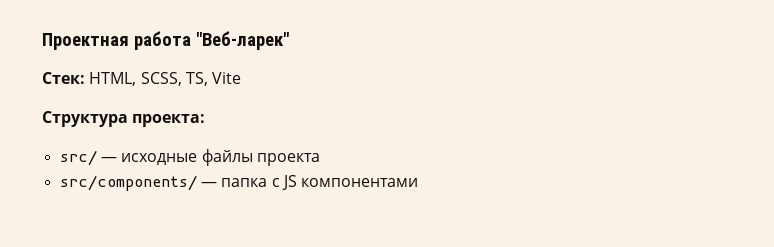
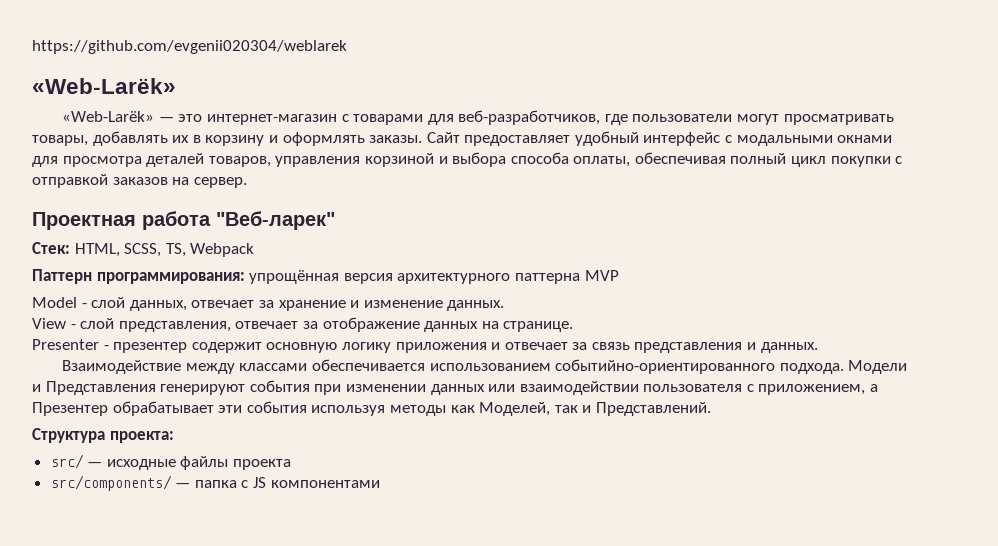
+ https://github.com/evgenii020304/weblarek
+ «Web-Larёk»
+ «Web-Larёk» — это интернет-магазин с товарами для веб-разработчиков, где пользователи могут просматривать товары, добавлять их в корзину и оформлять заказы. Сайт предоставляет удобный интерфейс с модальными окнами для просмотра деталей товаров, управления корзиной и выбора способа оплаты, обеспечивая полный цикл покупки с отправкой заказов на сервер.
- Стек: HTML, SCSS, TS, Vite
+ Стек: HTML, SCSS, TS, Webpack
+ Паттерн программирования: упрощённая версия архитектурного паттерна MVP
+ Model - слой данных, отвечает за хранение и изменение данных.
+ View - слой представления, отвечает за отображение данных на странице.
+ Presenter - презентер содержит основную логику приложения и отвечает за связь представления и данных.
+ Взаимодействие между классами обеспечивается использованием событийно-ориентированного подхода. Модели и Представления генерируют события при изменении данных или взаимодействии пользователя с приложением, а Презентер обрабатывает эти события используя методы как Моделей, так и Представлений.

